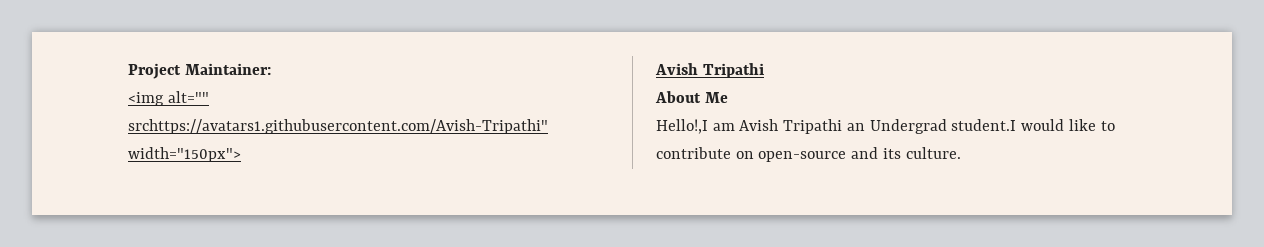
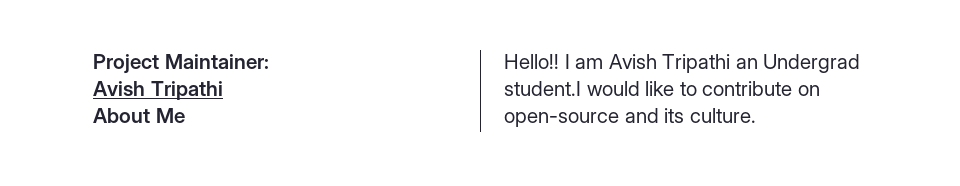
- <img alt="" srchttps://avatars1.githubusercontent.com/Avish-Tripathi" width="150px">
- Hello!,I am Avish Tripathi an Undergrad student.I would like to contribute on open-source and its culture.
+ Hello!! I am Avish Tripathi an Undergrad student.I would like to contribute on open-source and its culture.

